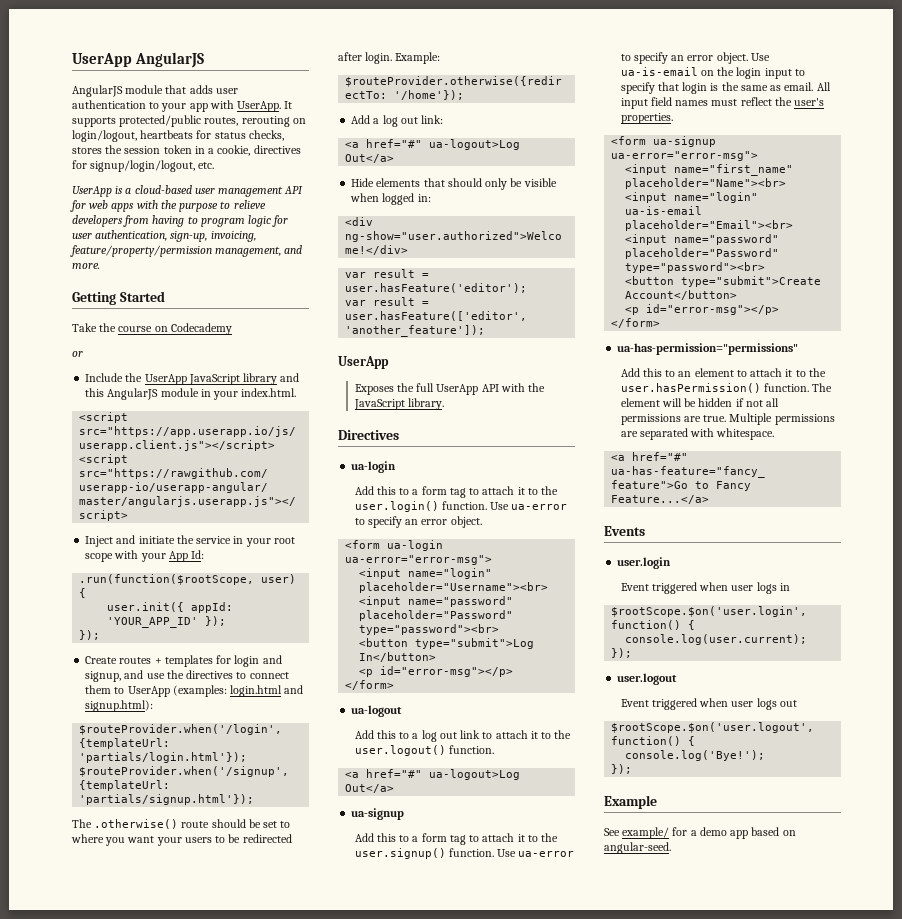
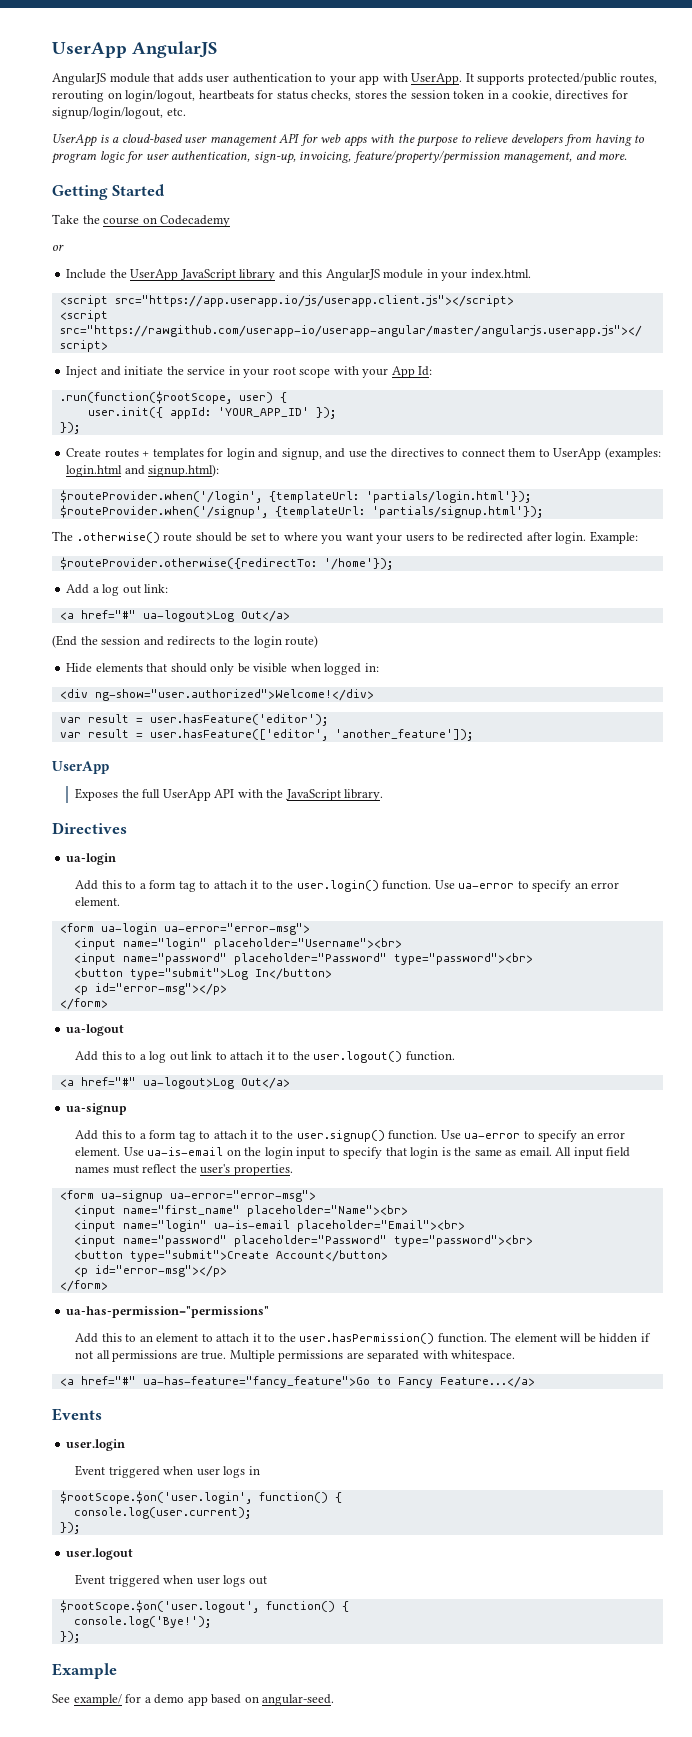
+ (End the session and redirects to the login route)
- Add this to a form tag to attach it to the user.login() function. Use ua-error to specify an error object.
+ Add this to a form tag to attach it to the user.login() function. Use ua-error to specify an error element.
- Add this to a form tag to attach it to the user.signup() function. Use ua-error to specify an error object.
+ Add this to a form tag to attach it to the user.signup() function. Use ua-error to specify an error element.

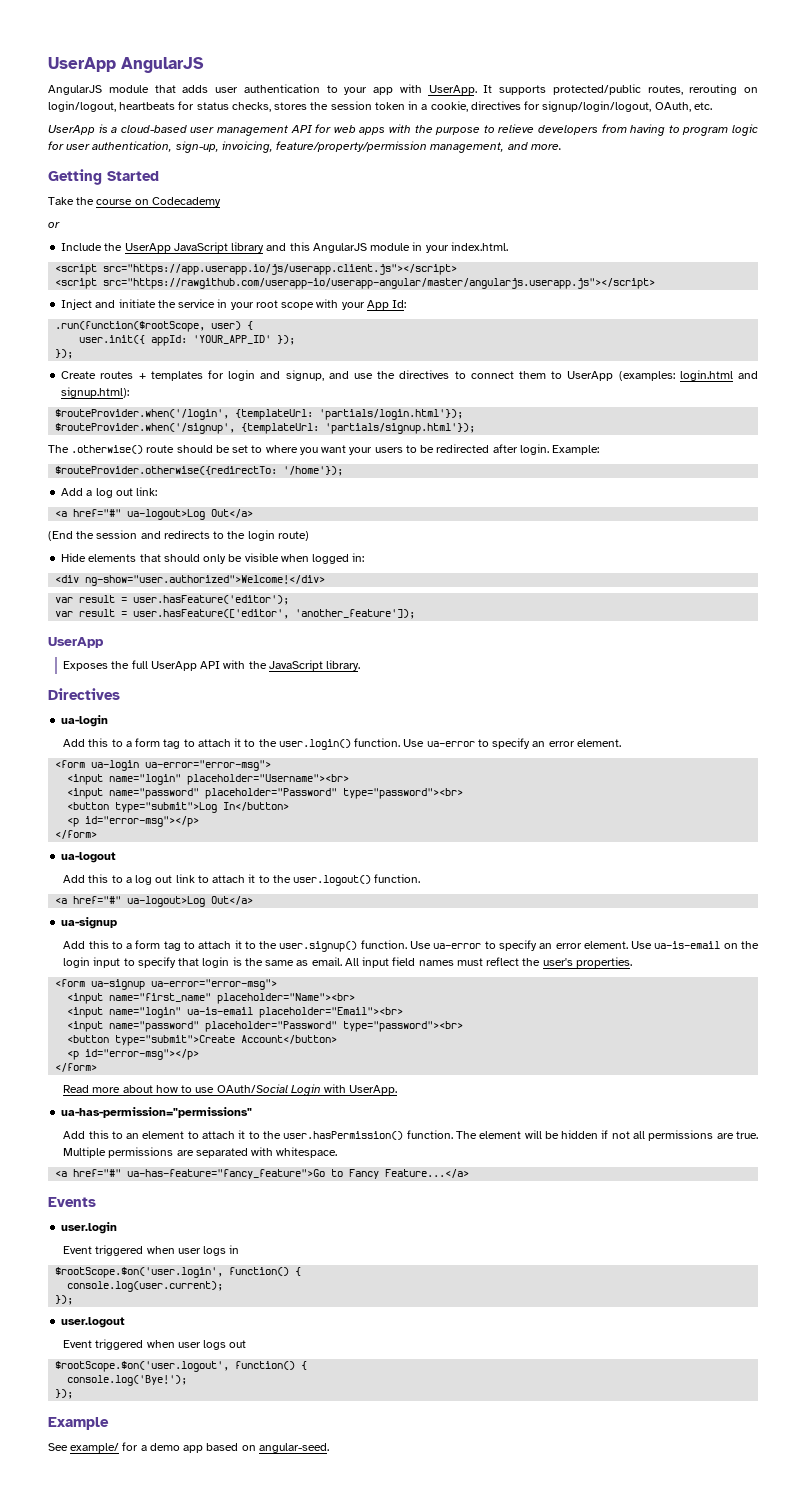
- It supports protected/public routes, rerouting on login/logout, heartbeats for status checks, stores the session token in a cookie, directives for signup/login/logout, etc.
+ It supports protected/public routes, rerouting on login/logout, heartbeats for status checks, stores the session token in a cookie, directives for signup/login/logout, OAuth, etc.
+ Read more about how to use OAuth/Social Login with UserApp.

